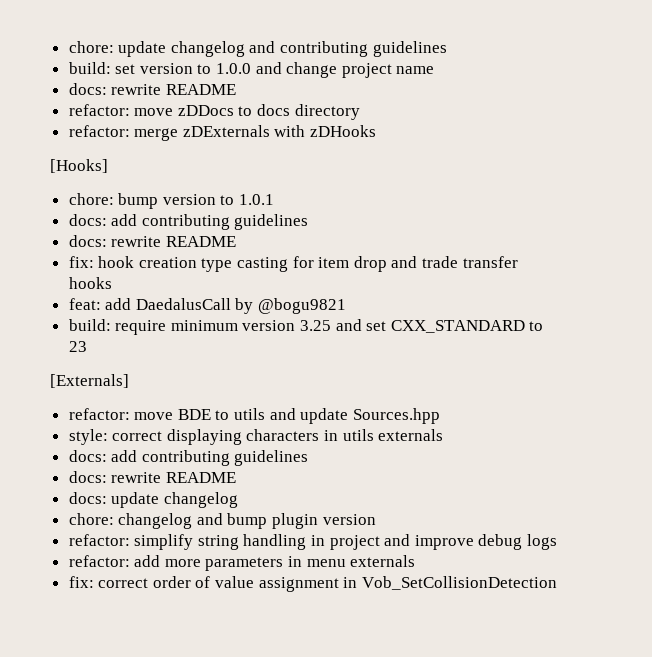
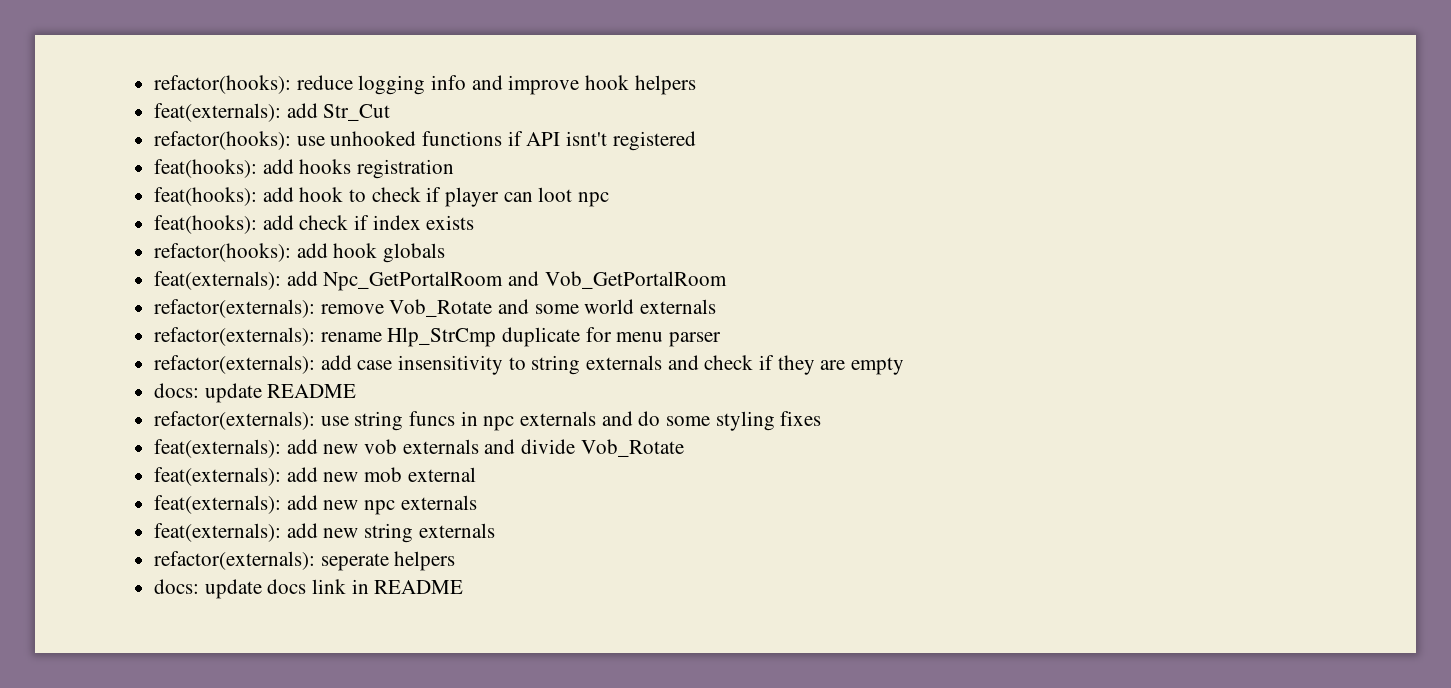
- chore: update changelog and contributing guidelines
- build: set version to 1.0.0 and change project name
- docs: rewrite README
- refactor: move zDDocs to docs directory
- refactor: merge zDExternals with zDHooks
- [Hooks]
- chore: bump version to 1.0.1
- docs: add contributing guidelines
- docs: rewrite README
- fix: hook creation type casting for item drop and trade transfer hooks
- feat: add DaedalusCall by @bogu9821
- build: require minimum version 3.25 and set CXX_STANDARD to 23
- [Externals]
- refactor: move BDE to utils and update Sources.hpp
- style: correct displaying characters in utils externals
- docs: add contributing guidelines
- docs: rewrite README
- docs: update changelog
- chore: changelog and bump plugin version
- refactor: simplify string handling in project and improve debug logs
- refactor: add more parameters in menu externals
- fix: correct order of value assignment in Vob_SetCollisionDetection
+ refactor(hooks): reduce logging info and improve hook helpers
+ feat(externals): add Str_Cut
+ refactor(hooks): use unhooked functions if API isnt't registered
+ feat(hooks): add hooks registration
+ feat(hooks): add hook to check if player can loot npc
+ feat(hooks): add check if index exists
+ refactor(hooks): add hook globals
+ feat(externals): add Npc_GetPortalRoom and Vob_GetPortalRoom
+ refactor(externals): remove Vob_Rotate and some world externals
+ refactor(externals): rename Hlp_StrCmp duplicate for menu parser
+ refactor(externals): add case insensitivity to string externals and check if they are empty
+ docs: update README
+ refactor(externals): use string funcs in npc externals and do some styling fixes
+ feat(externals): add new vob externals and divide Vob_Rotate
+ feat(externals): add new mob external
+ feat(externals): add new npc externals
+ feat(externals): add new string externals
+ refactor(externals): seperate helpers
+ docs: update docs link in README

